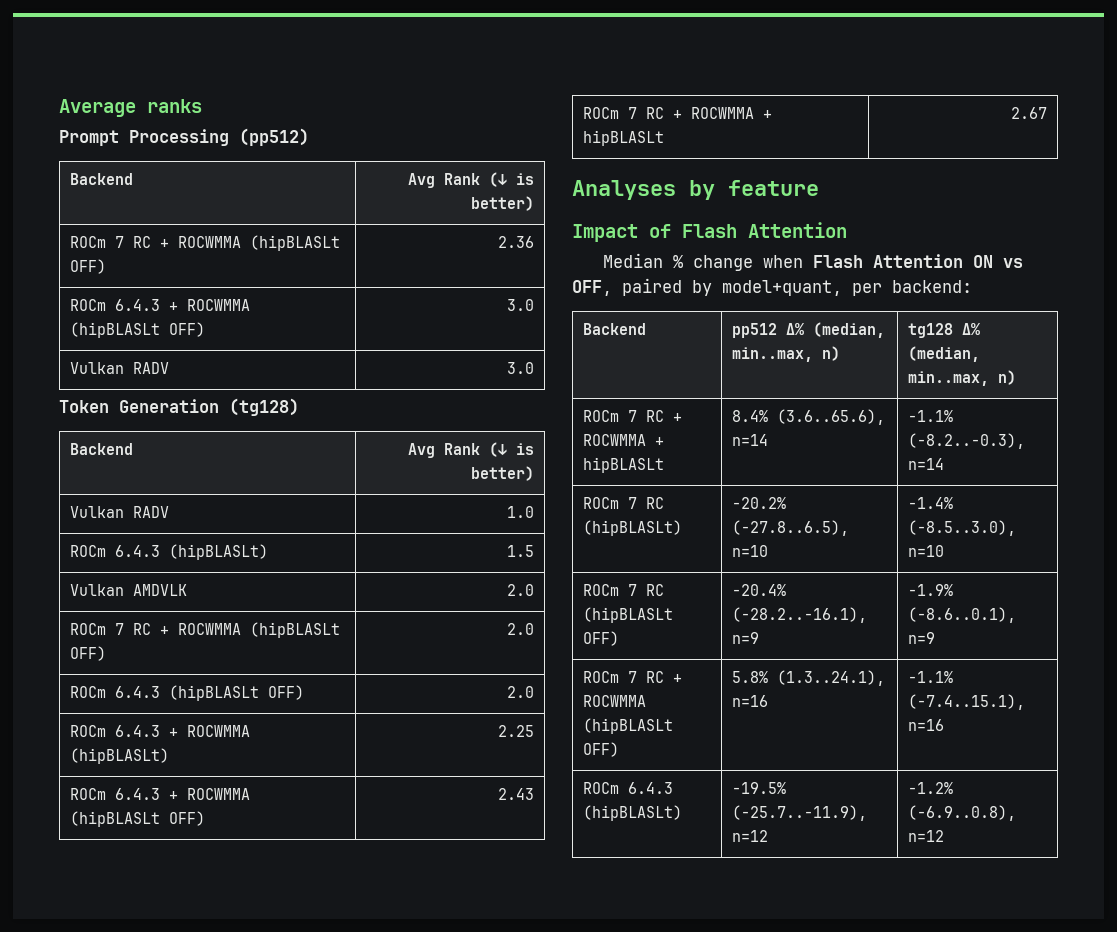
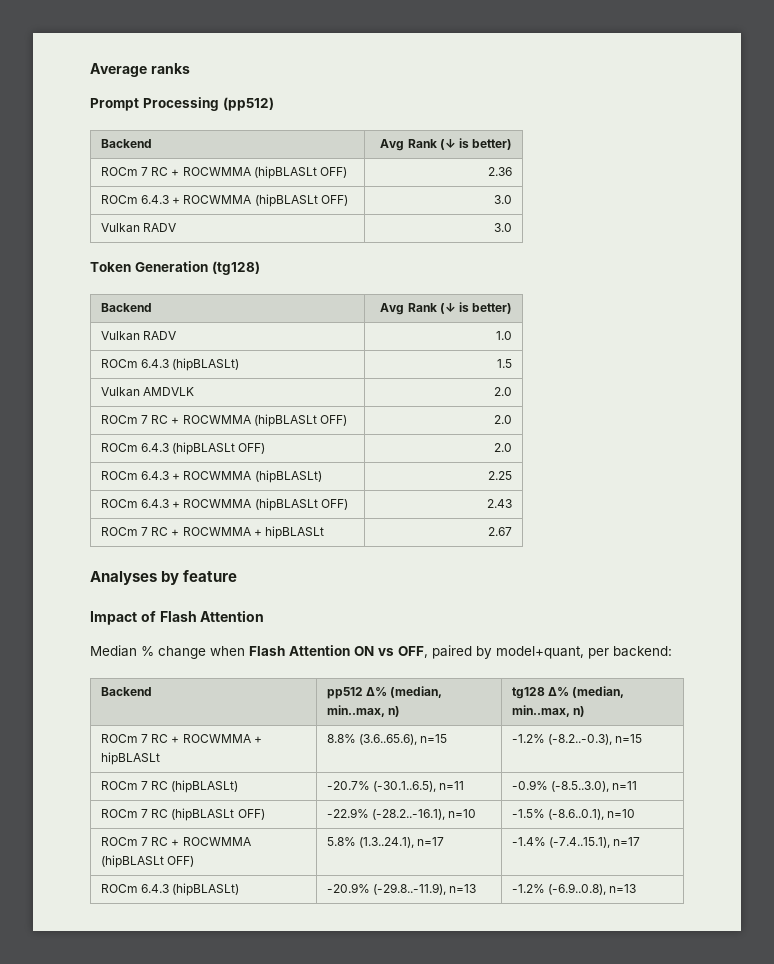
- ROCm 7 RC + ROCWMMA + hipBLASLt | 8.4% (3.6..65.6), n=14 | -1.1% (-8.2..-0.3), n=14
- ROCm 7 RC (hipBLASLt) | -20.2% (-27.8..6.5), n=10 | -1.4% (-8.5..3.0), n=10
+ ROCm 7 RC + ROCWMMA + hipBLASLt | 8.8% (3.6..65.6), n=15 | -1.2% (-8.2..-0.3), n=15
+ ROCm 7 RC (hipBLASLt) | -20.7% (-30.1..6.5), n=11 | -0.9% (-8.5..3.0), n=11
- ROCm 7 RC (hipBLASLt OFF) | -20.4% (-28.2..-16.1), n=9 | -1.9% (-8.6..0.1), n=9
+ ROCm 7 RC (hipBLASLt OFF) | -22.9% (-28.2..-16.1), n=10 | -1.5% (-8.6..0.1), n=10
- ROCm 7 RC + ROCWMMA (hipBLASLt OFF) | 5.8% (1.3..24.1), n=16 | -1.1% (-7.4..15.1), n=16
- ROCm 6.4.3 (hipBLASLt) | -19.5% (-25.7..-11.9), n=12 | -1.2% (-6.9..0.8), n=12
+ ROCm 7 RC + ROCWMMA (hipBLASLt OFF) | 5.8% (1.3..24.1), n=17 | -1.4% (-7.4..15.1), n=17
+ ROCm 6.4.3 (hipBLASLt) | -20.9% (-29.8..-11.9), n=13 | -1.2% (-6.9..0.8), n=13

